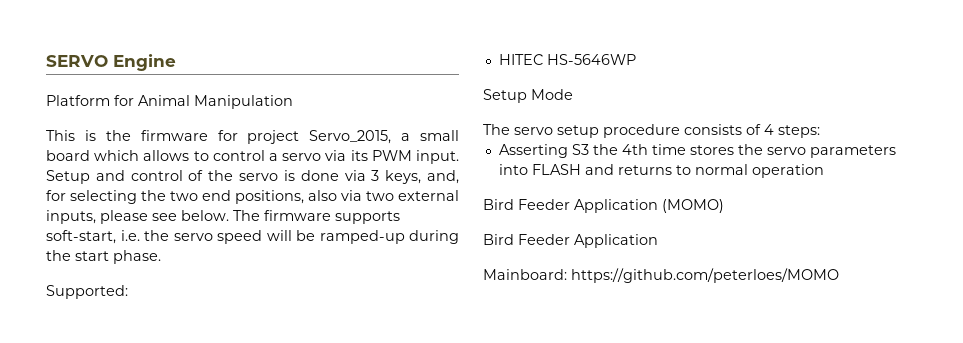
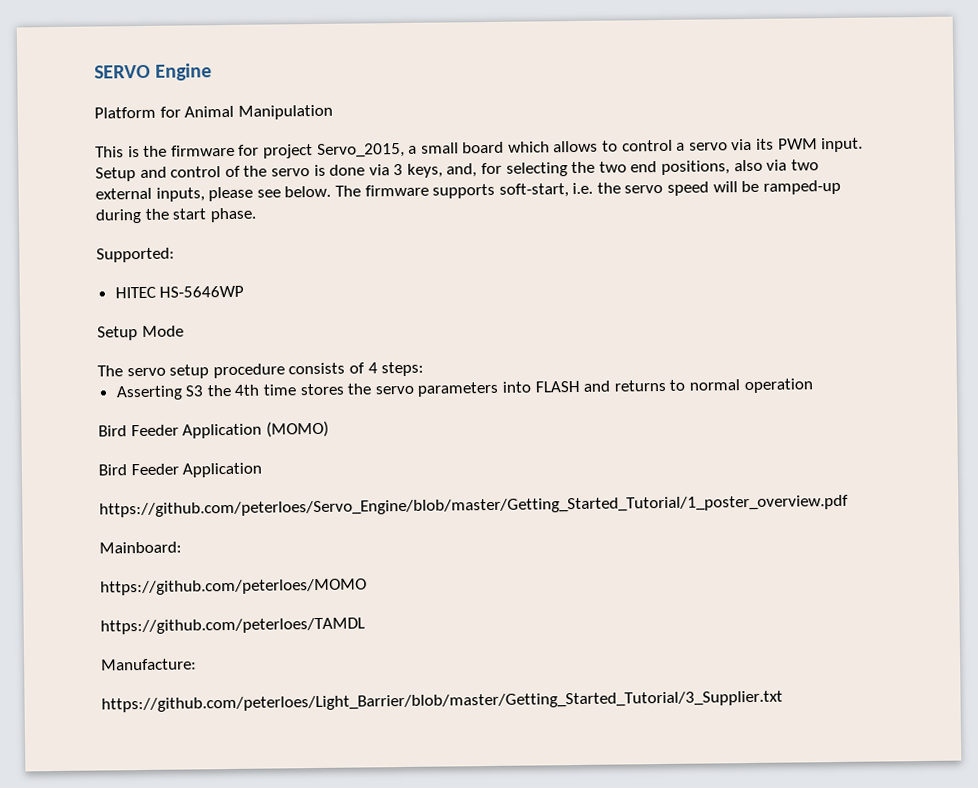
+ https://github.com/peterloes/Servo_Engine/blob/master/Getting_Started_Tutorial/1_poster_overview.pdf
- Mainboard: https://github.com/peterloes/MOMO
+ Mainboard:
+ https://github.com/peterloes/MOMO
+ https://github.com/peterloes/TAMDL
+ Manufacture:
+ https://github.com/peterloes/Light_Barrier/blob/master/Getting_Started_Tutorial/3_Supplier.txt

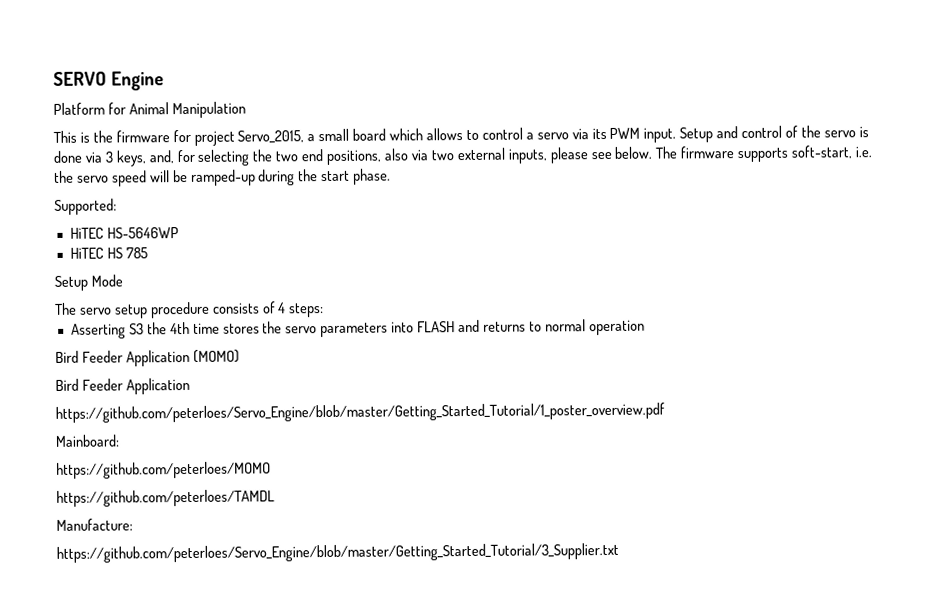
- HITEC HS-5646WP
+ HiTEC HS-5646WP
+ HiTEC HS 785
- https://github.com/peterloes/Light_Barrier/blob/master/Getting_Started_Tutorial/3_Supplier.txt
+ https://github.com/peterloes/Servo_Engine/blob/master/Getting_Started_Tutorial/3_Supplier.txt

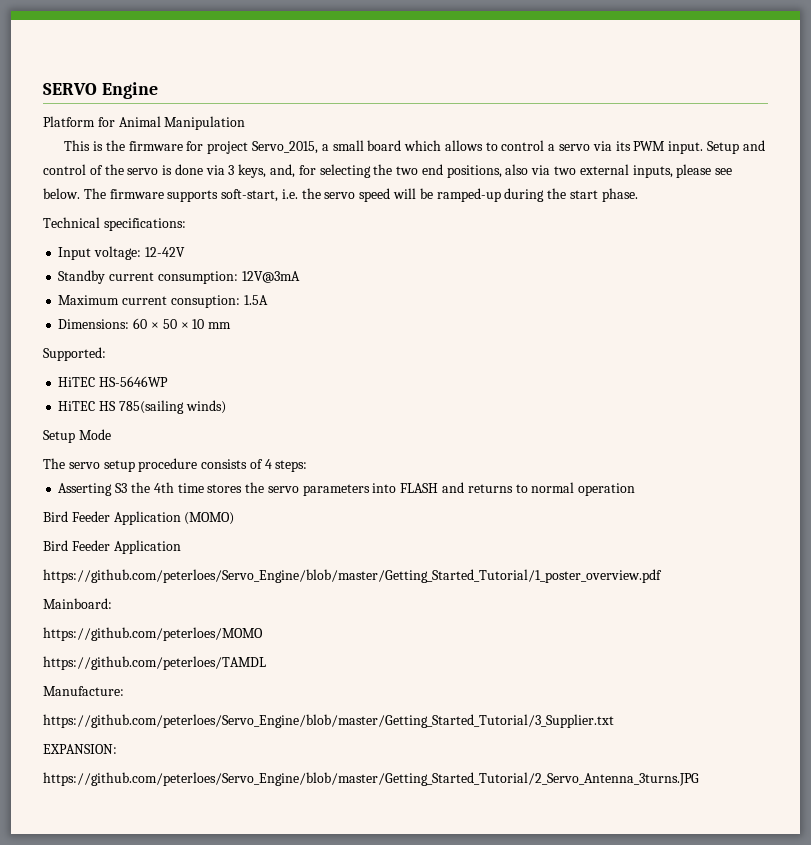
+ Technical specifications:
+ Input voltage: 12-42V
+ Standby current consumption: 12V@3mA
+ Maximum current consuption: 1.5A
+ Dimensions: 60 × 50 × 10 mm
- HiTEC HS 785
+ HiTEC HS 785(sailing winds)
+ EXPANSION:
+ https://github.com/peterloes/Servo_Engine/blob/master/Getting_Started_Tutorial/2_Servo_Antenna_3turns.JPG

